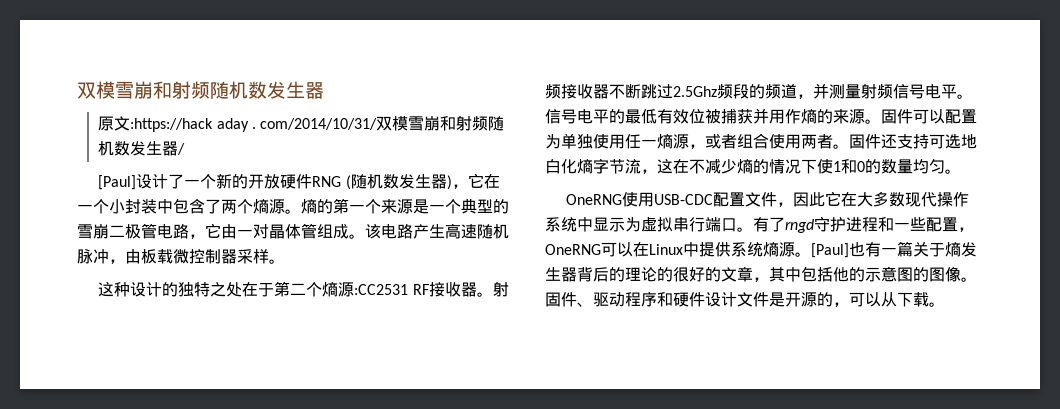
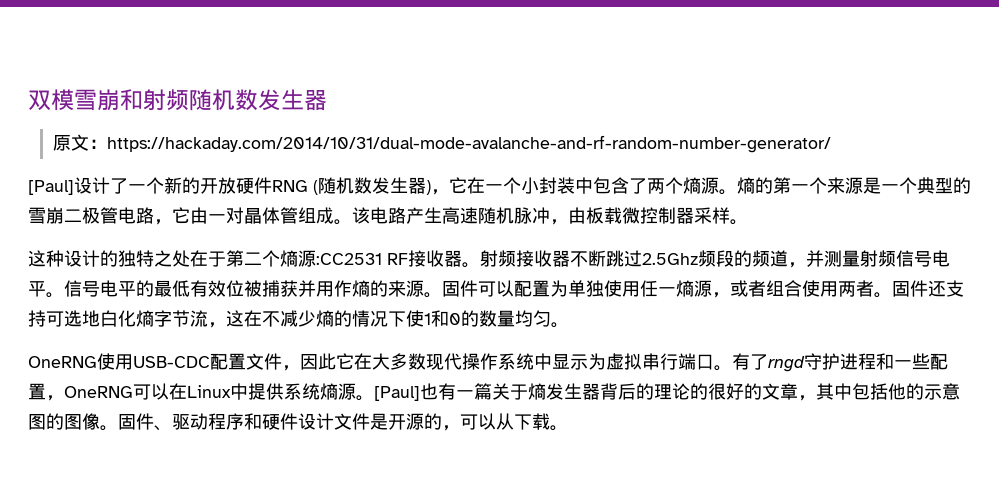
- 原文:https://hack aday . com/2014/10/31/双模雪崩和射频随机数发生器/
+ 原文：https://hackaday.com/2014/10/31/dual-mode-avalanche-and-rf-random-number-generator/

